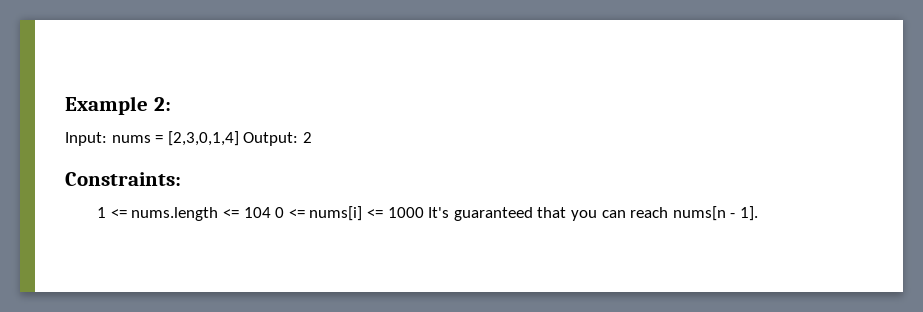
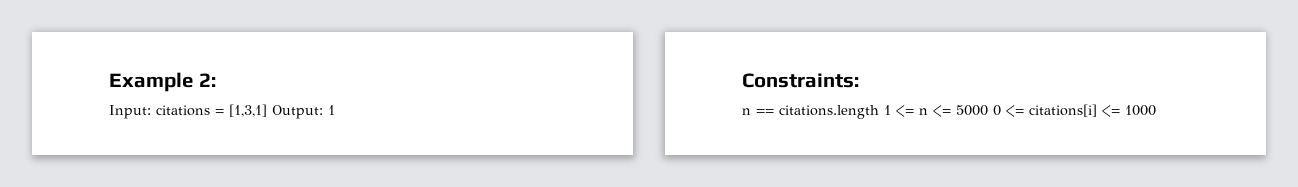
- Input: nums = [2,3,0,1,4] Output: 2
+ Input: citations = [1,3,1] Output: 1
  Constraints:
- 1 <= nums.length <= 104 0 <= nums[i] <= 1000 It's guaranteed that you can reach nums[n - 1].
+ n == citations.length 1 <= n <= 5000 0 <= citations[i] <= 1000

